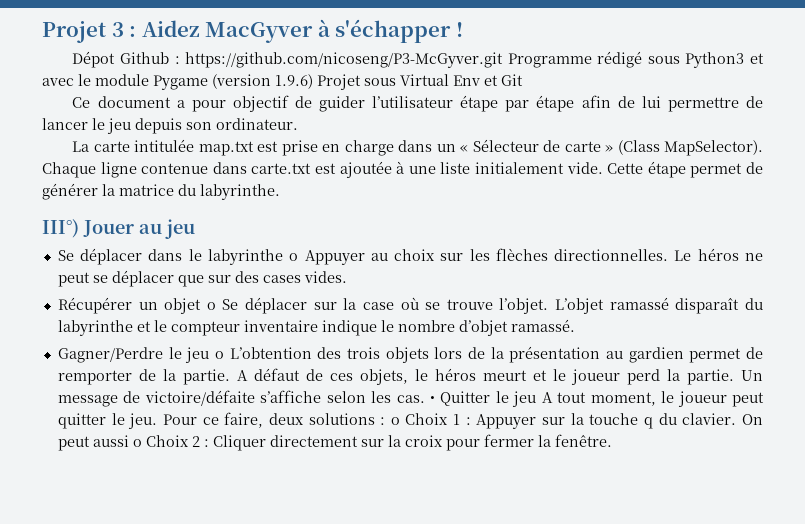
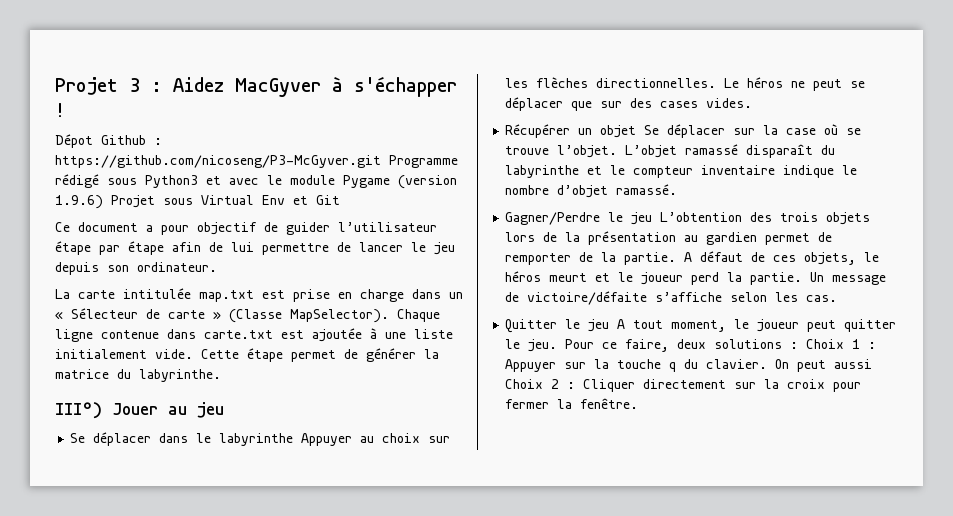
- La carte intitulée map.txt est prise en charge dans un « Sélecteur de carte » (Class MapSelector).
+ La carte intitulée map.txt est prise en charge dans un « Sélecteur de carte » (Classe MapSelector).
- Se déplacer dans le labyrinthe o Appuyer au choix sur les flèches directionnelles.
+ Se déplacer dans le labyrinthe Appuyer au choix sur les flèches directionnelles.
- Récupérer un objet o Se déplacer sur la case où se trouve l’objet.
+ Récupérer un objet Se déplacer sur la case où se trouve l’objet.
- Gagner/Perdre le jeu o L’obtention des trois objets lors de la présentation au gardien permet de remporter de la partie.
+ Gagner/Perdre le jeu L’obtention des trois objets lors de la présentation au gardien permet de remporter de la partie.
- Un message de victoire/défaite s’affiche selon les cas. • Quitter le jeu A tout moment, le joueur peut quitter le jeu.
+ Un message de victoire/défaite s’affiche selon les cas.
+ Quitter le jeu A tout moment, le joueur peut quitter le jeu.
- Pour ce faire, deux solutions : o Choix 1 : Appuyer sur la touche q du clavier.
+ Pour ce faire, deux solutions : Choix 1 : Appuyer sur la touche q du clavier.
- On peut aussi o Choix 2 : Cliquer directement sur la croix pour fermer la fenêtre.
+ On peut aussi Choix 2 : Cliquer directement sur la croix pour fermer la fenêtre.

